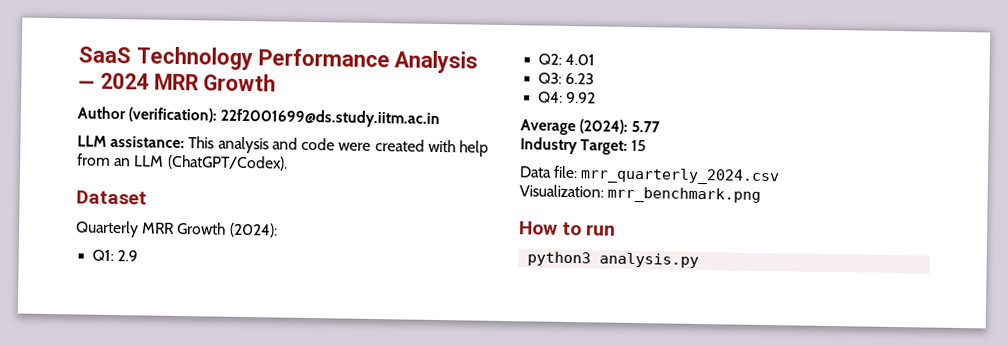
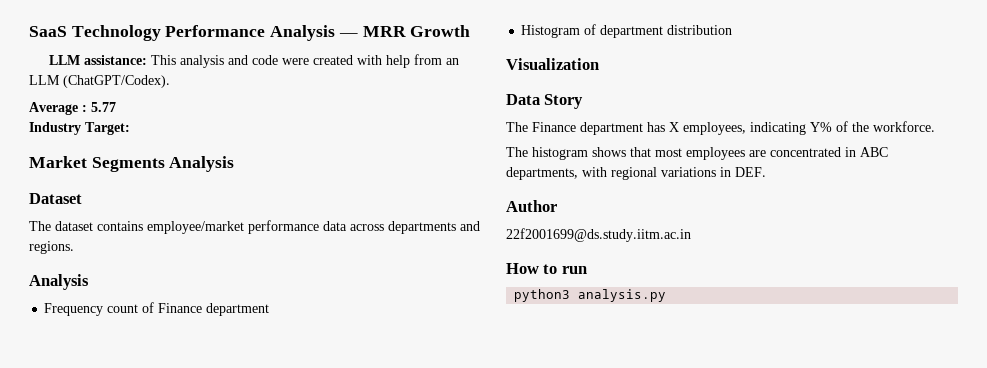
- SaaS Technology Performance Analysis — 2024 MRR Growth
- Author (verification): 22f2001699@ds.study.iitm.ac.in
+ SaaS Technology Performance Analysis — MRR Growth
- Dataset
- Quarterly MRR Growth (2024):
- Q1: 2.9
- Q2: 4.01
- Q3: 6.23
- Q4: 9.92
- Average (2024): 5.77
+ Average : 5.77
- Industry Target: 15
- Data file: mrr_quarterly_2024.csv
- Visualization: mrr_benchmark.png
+ Industry Target:
+ Market Segments Analysis
+ Dataset
+ The dataset contains employee/market performance data across departments and regions.
+ Analysis
+ Frequency count of Finance department
+ Histogram of department distribution
+ Visualization
+ Data Story
+ The Finance department has X employees, indicating Y% of the workforce.
+ The histogram shows that most employees are concentrated in ABC departments, with regional variations in DEF.
+ Author
+ 22f2001699@ds.study.iitm.ac.in

